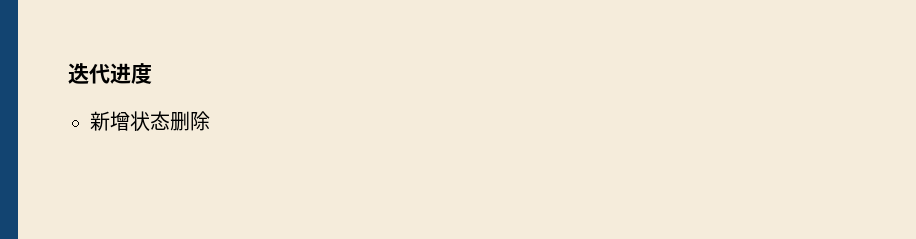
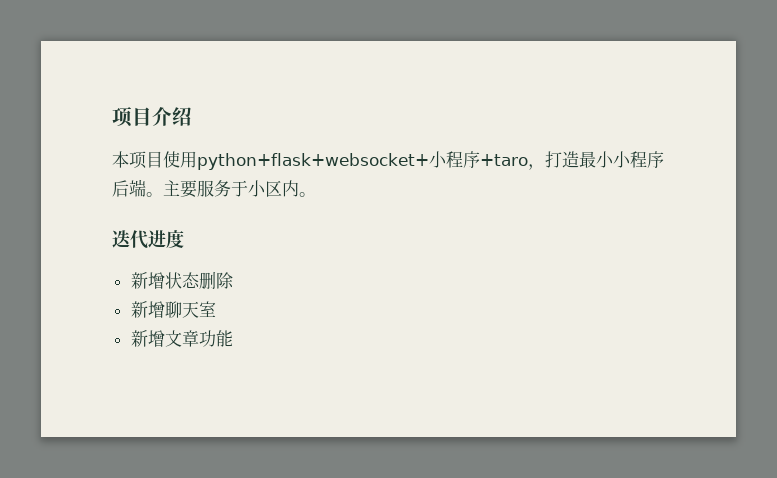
+ 项目介绍
+ 本项目使用python+flask+websocket+小程序+taro，打造最小小程序后端。主要服务于小区内。
+ 新增聊天室
+ 新增文章功能

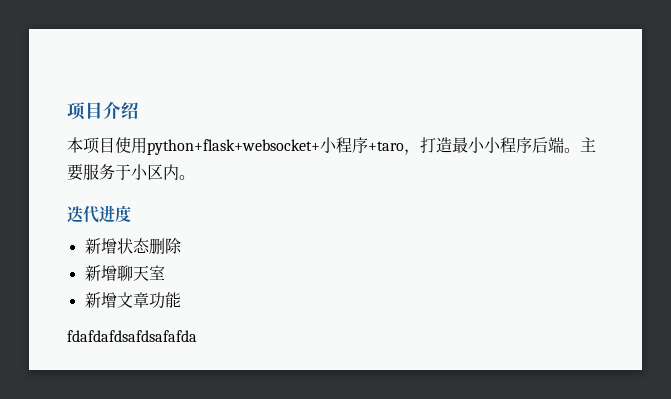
+ fdafdafdsafdsafafda

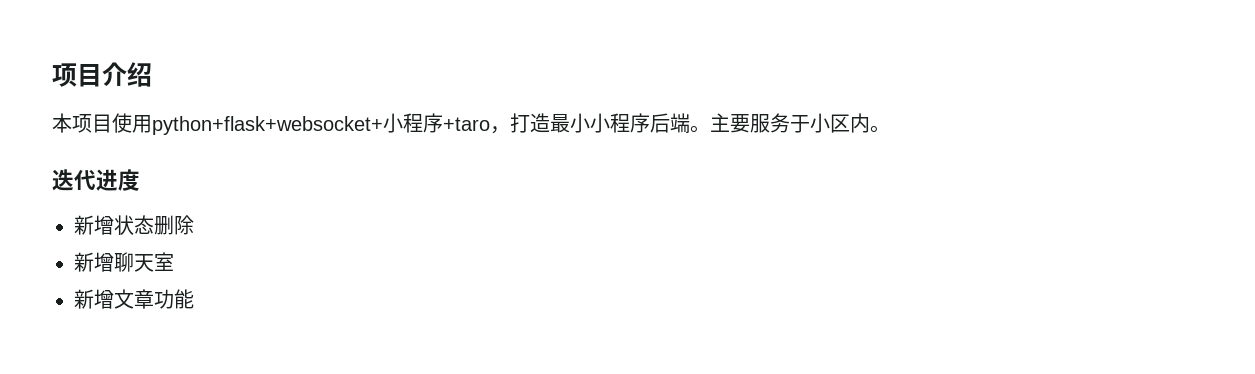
- fdafdafdsafdsafafda

